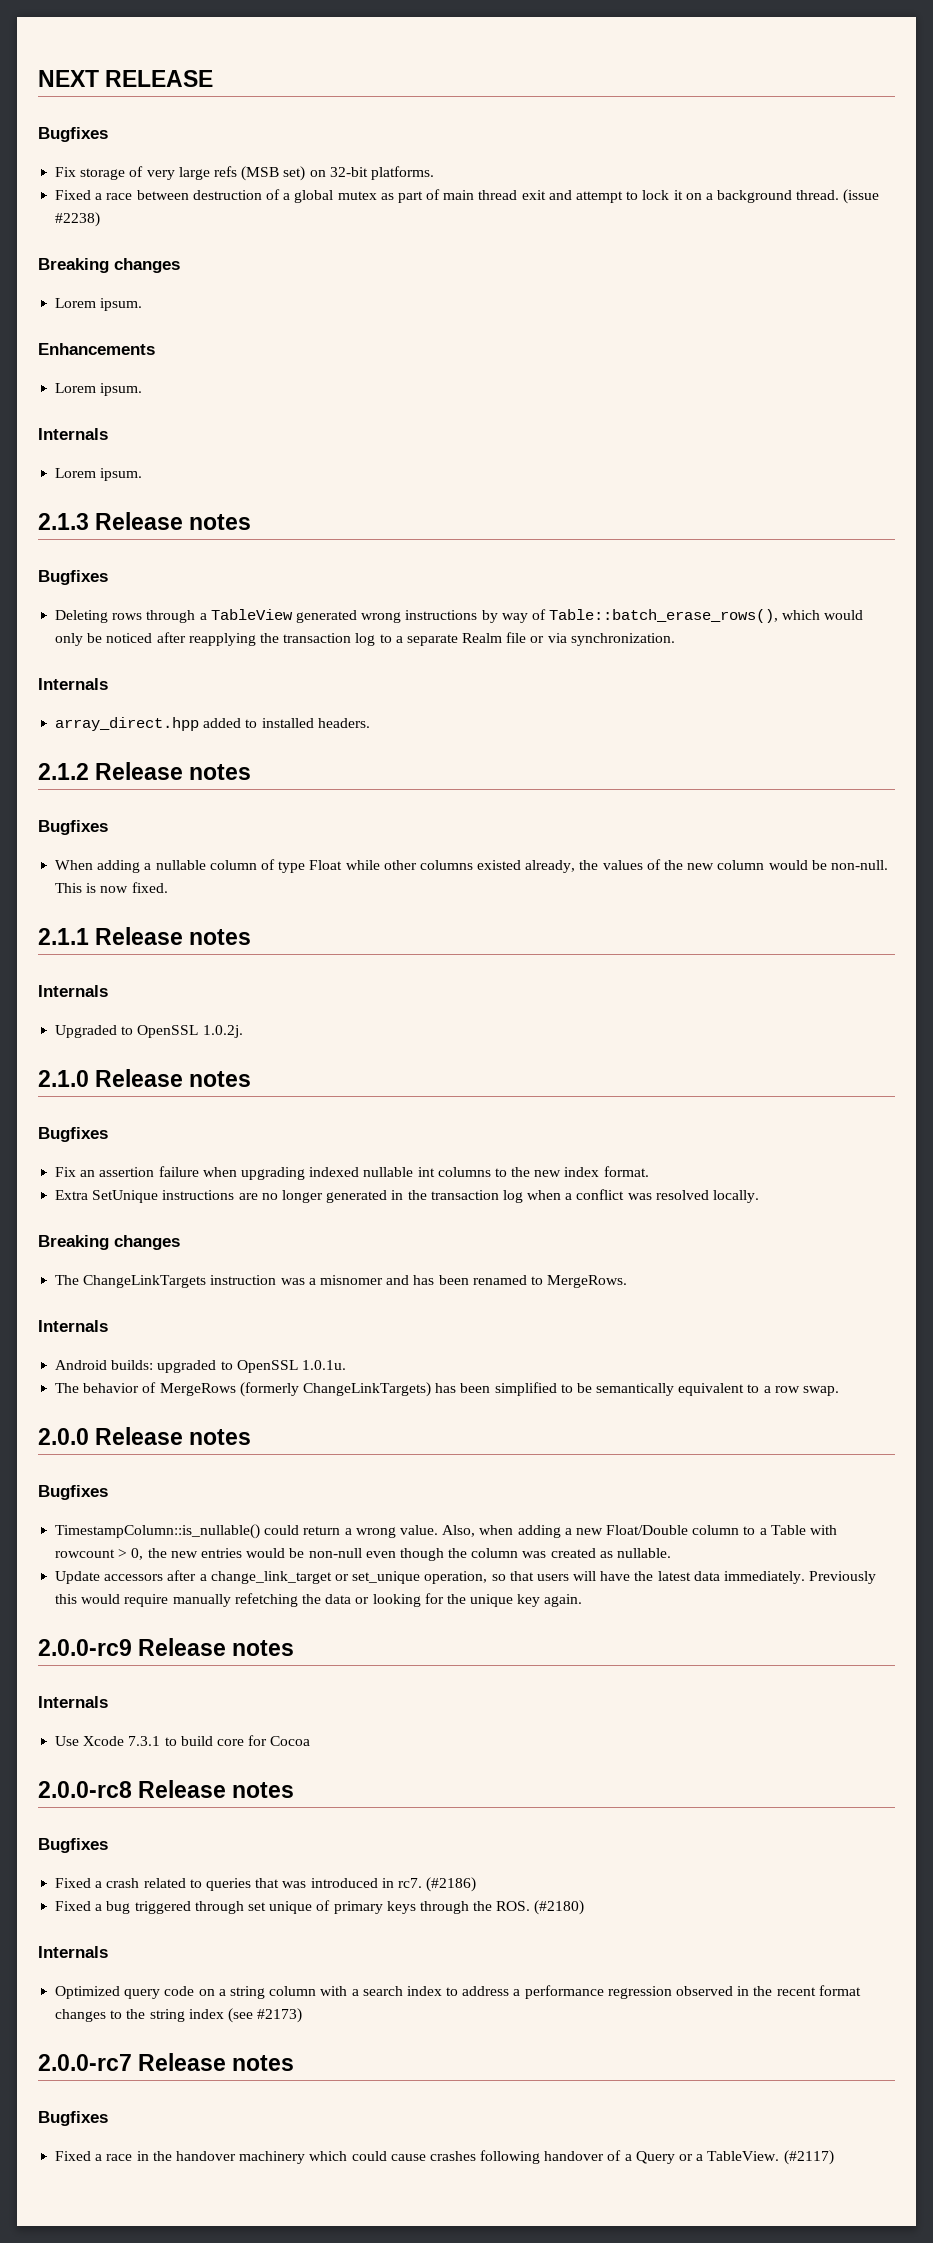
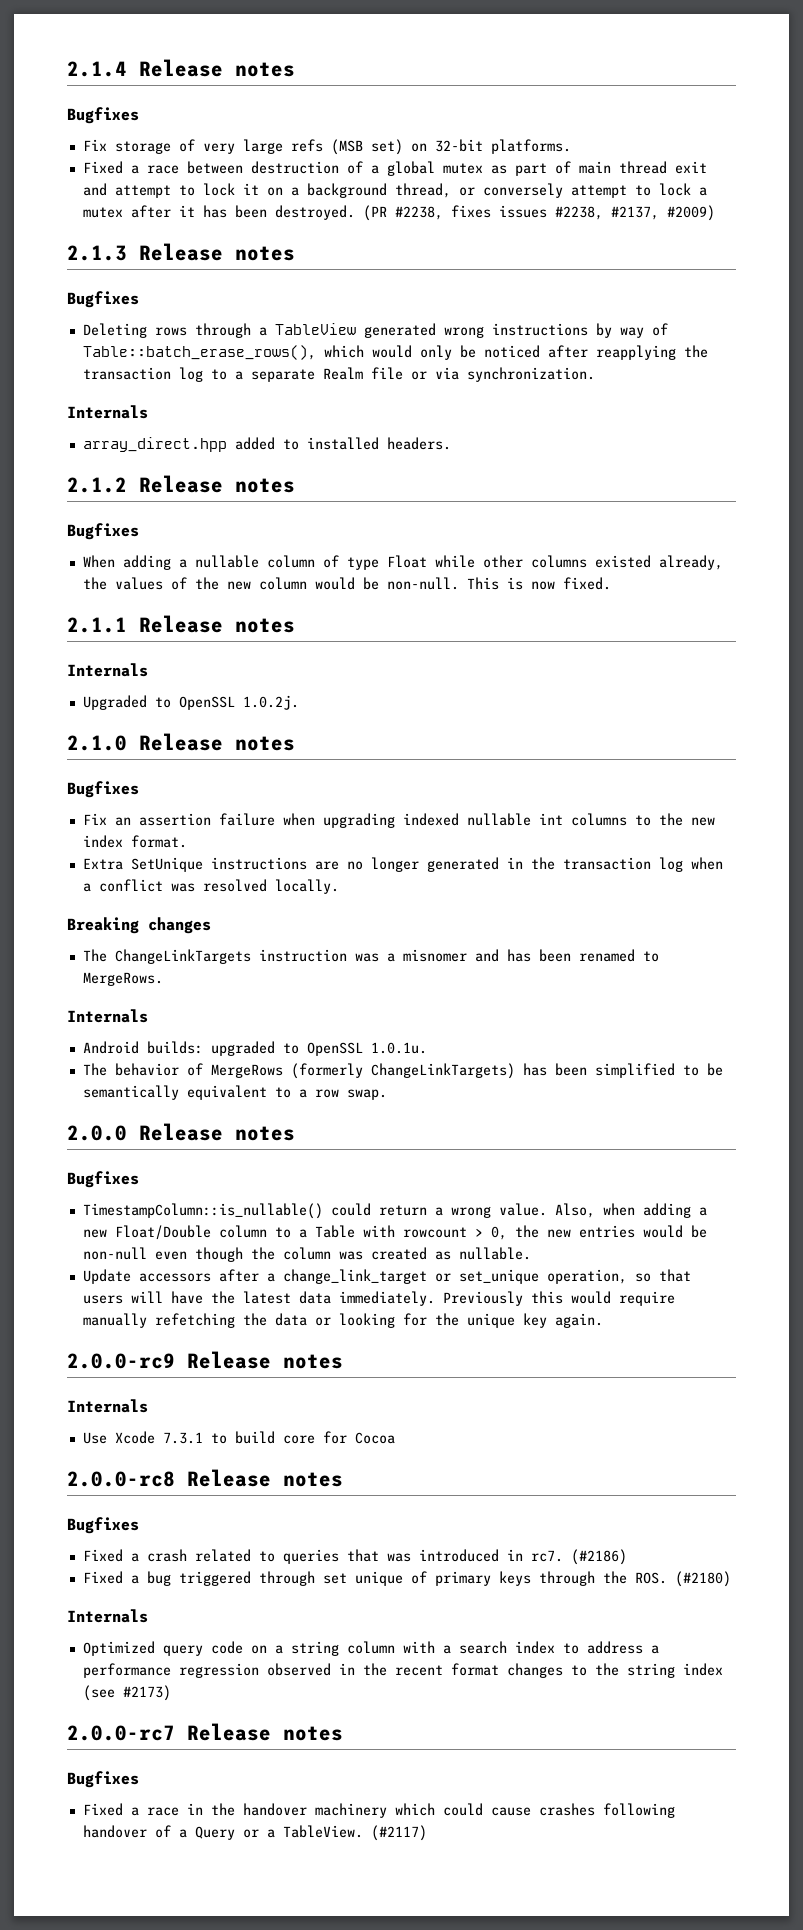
- NEXT RELEASE
+ 2.1.4 Release notes
- Fixed a race between destruction of a global mutex as part of main thread exit and attempt to lock it on a background thread. (issue #2238)
- Breaking changes
- Lorem ipsum.
- Enhancements
- Lorem ipsum.
- Internals
- Lorem ipsum.
+ Fixed a race between destruction of a global mutex as part of main thread exit and attempt to lock it on a background thread, or conversely attempt to lock a mutex after it has been destroyed. (PR #2238, fixes issues #2238, #2137, #2009)

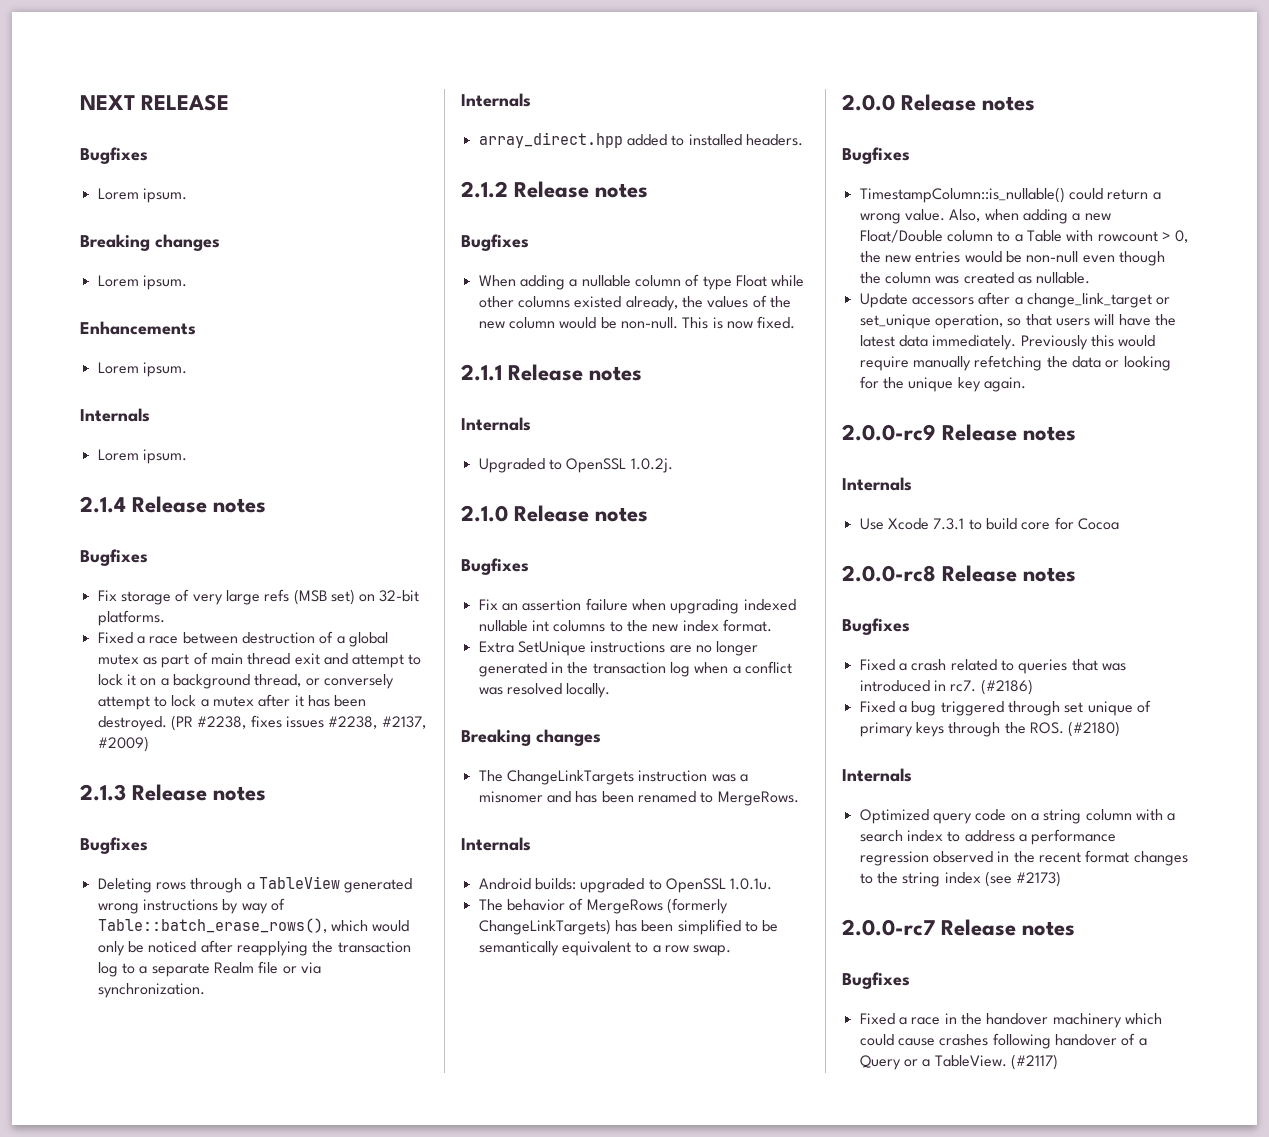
+ NEXT RELEASE
+ Bugfixes
+ Lorem ipsum.
+ Breaking changes
+ Lorem ipsum.
+ Enhancements
+ Lorem ipsum.
+ Internals
+ Lorem ipsum.

